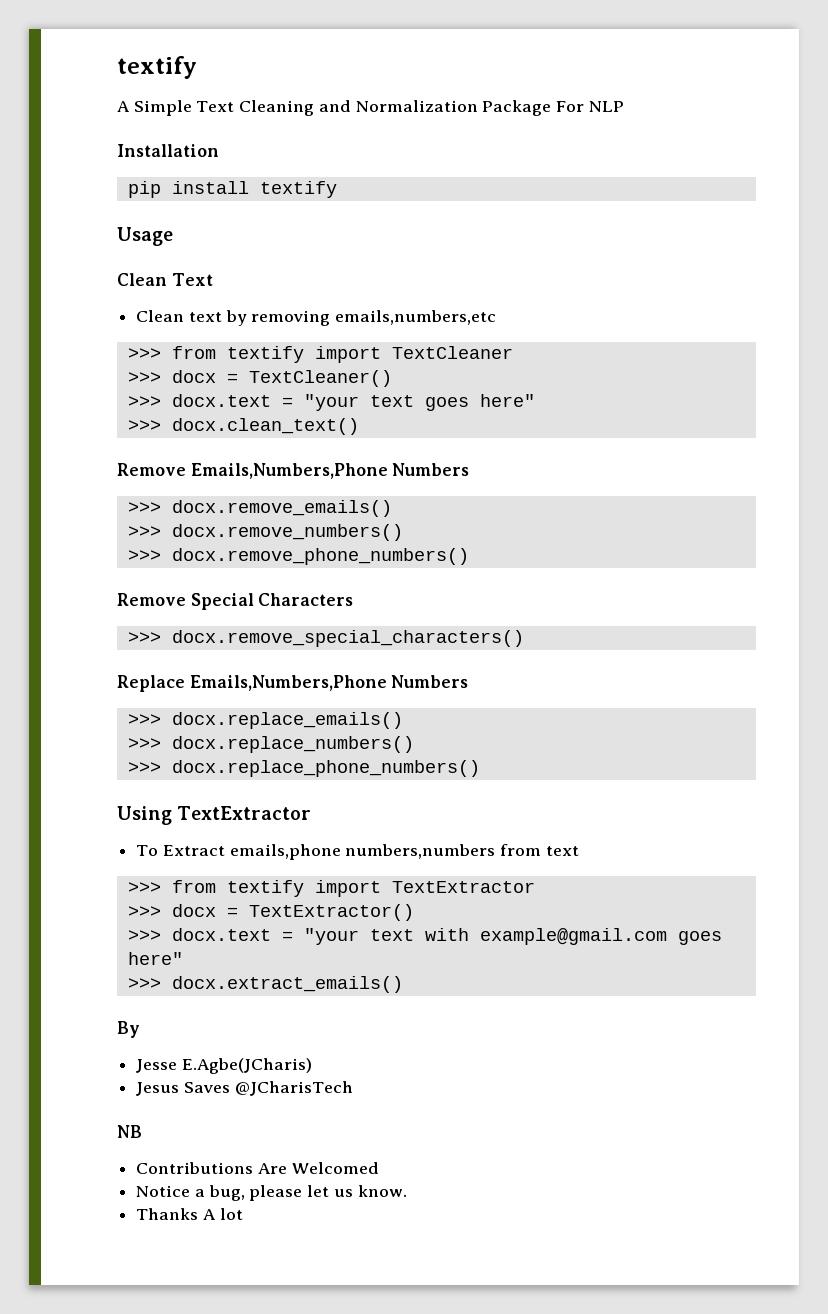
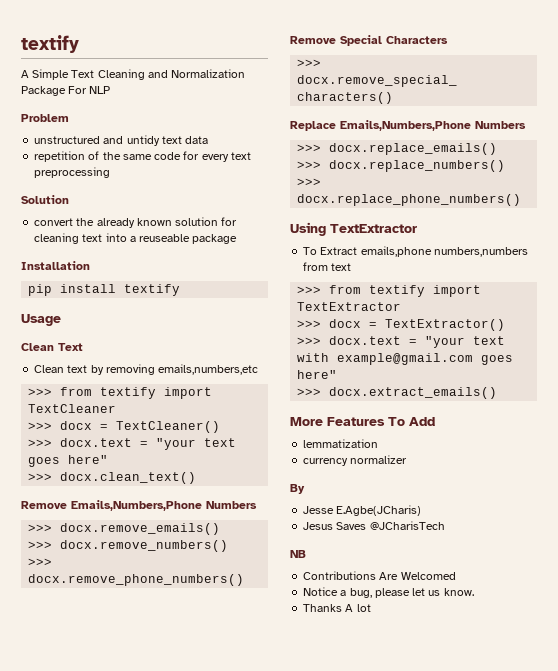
+ Problem
+ unstructured and untidy text data
+ repetition of the same code for every text preprocessing
+ Solution
+ convert the already known solution for cleaning text into a reuseable package
+ More Features To Add
+ lemmatization
+ currency normalizer

